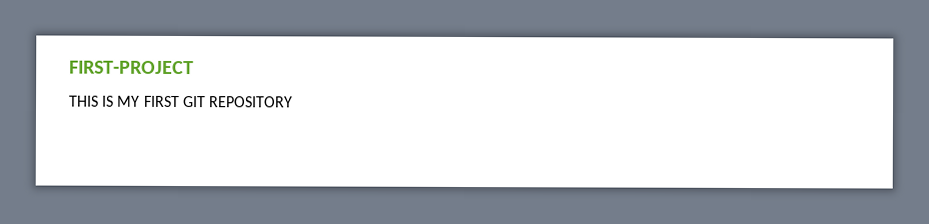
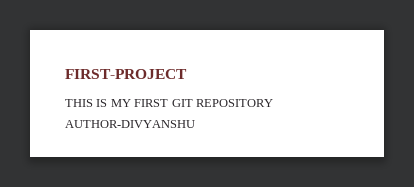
+ AUTHOR-DIVYANSHU

